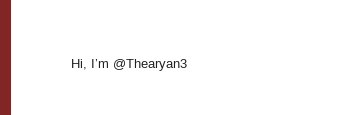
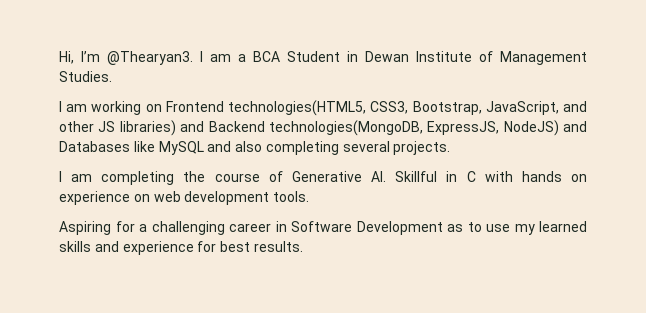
- Hi, I’m @Thearyan3
+ Hi, I’m @Thearyan3. I am a BCA Student in Dewan Institute of Management Studies.
+ I am working on Frontend technologies(HTML5, CSS3, Bootstrap, JavaScript, and other JS libraries) and Backend technologies(MongoDB, ExpressJS, NodeJS) and Databases like MySQL and also completing several projects.
+ I am completing the course of Generative AI. Skillful in C with hands on experience on web development tools.
+ Aspiring for a challenging career in Software Development as to use my learned skills and experience for best results.

